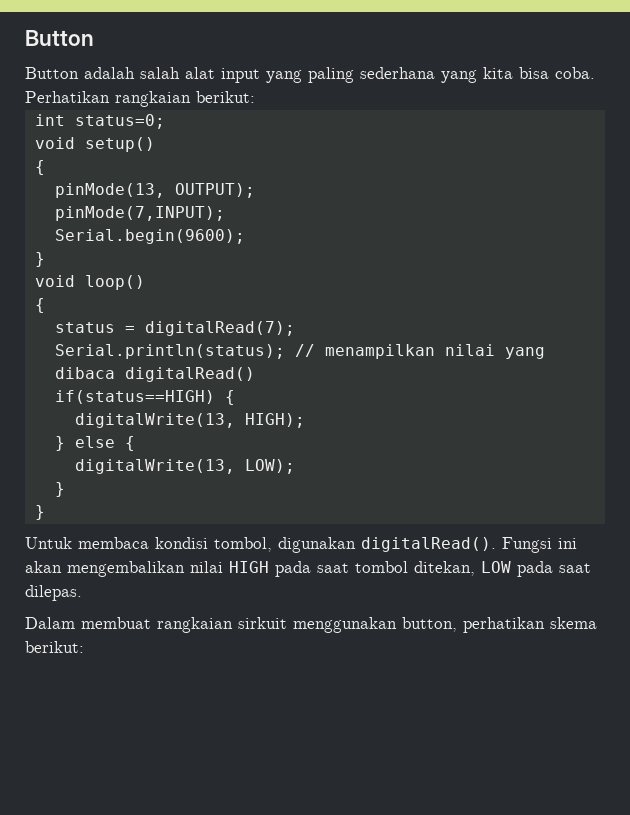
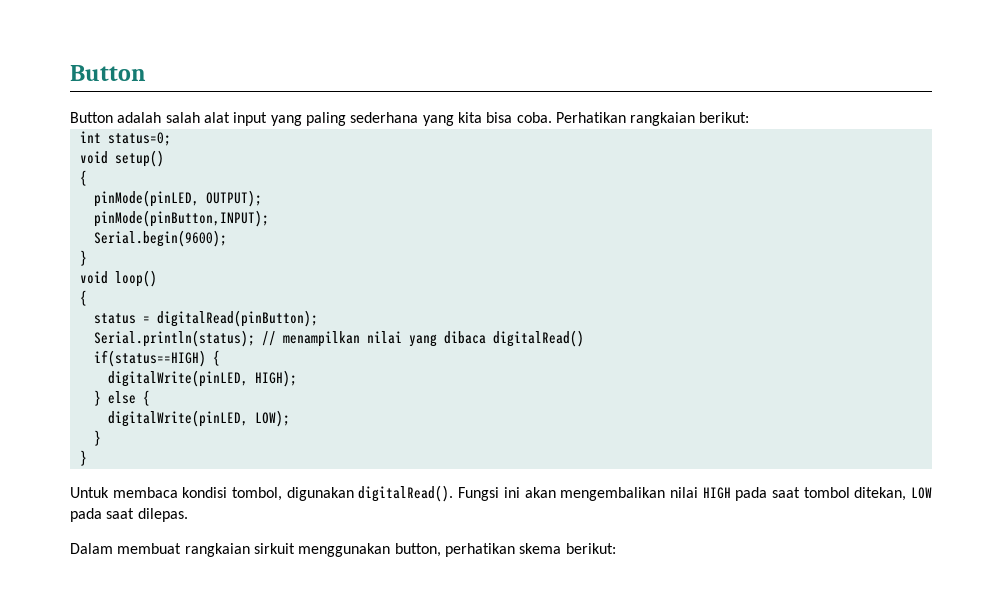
- pinMode(13, OUTPUT);
+ pinMode(pinLED, OUTPUT);
- pinMode(7,INPUT);
+ pinMode(pinButton,INPUT);
- status = digitalRead(7);
+ status = digitalRead(pinButton);
- digitalWrite(13, HIGH);
+ digitalWrite(pinLED, HIGH);
- digitalWrite(13, LOW);
+ digitalWrite(pinLED, LOW);

